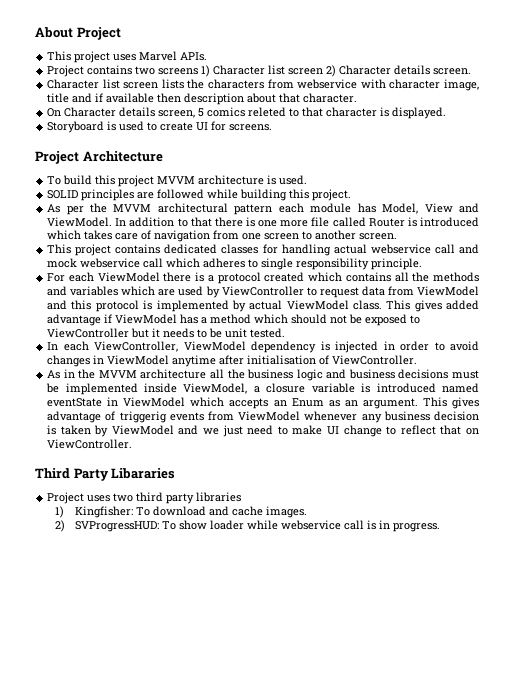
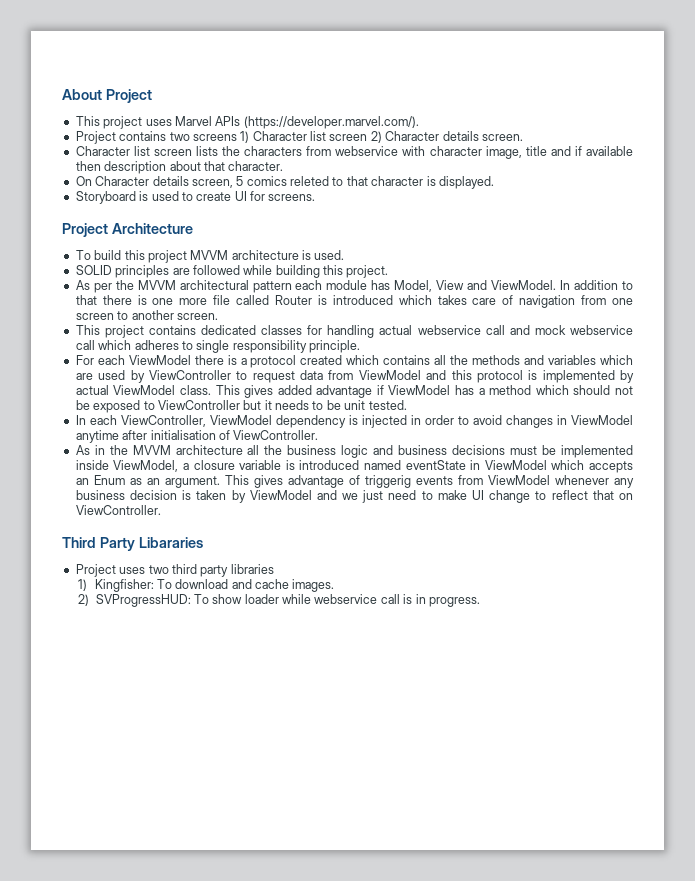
- This project uses Marvel APIs.
+ This project uses Marvel APIs (https://developer.marvel.com/).

